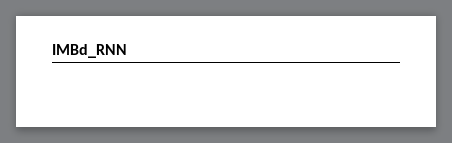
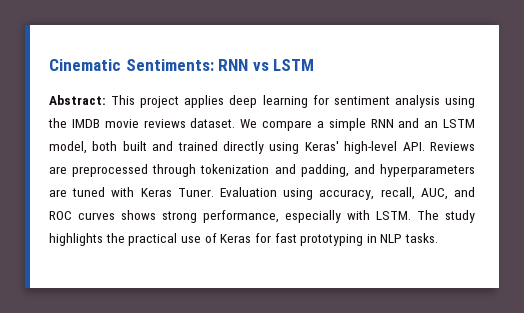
- IMBd_RNN
+ Cinematic Sentiments: RNN vs LSTM
+ Abstract: This project applies deep learning for sentiment analysis using the IMDB movie reviews dataset. We compare a simple RNN and an LSTM model, both built and trained directly using Keras' high-level API. Reviews are preprocessed through tokenization and padding, and hyperparameters are tuned with Keras Tuner. Evaluation using accuracy, recall, AUC, and ROC curves shows strong performance, especially with LSTM. The study highlights the practical use of Keras for fast prototyping in NLP tasks.

